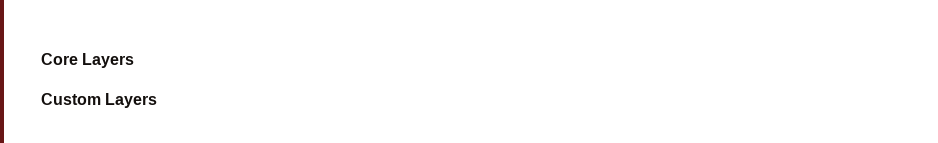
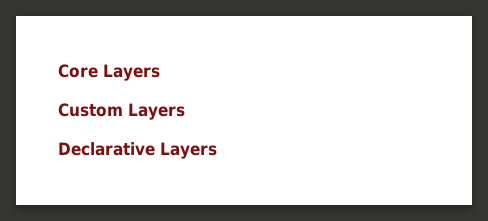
+ Declarative Layers

